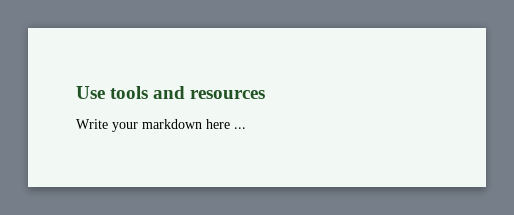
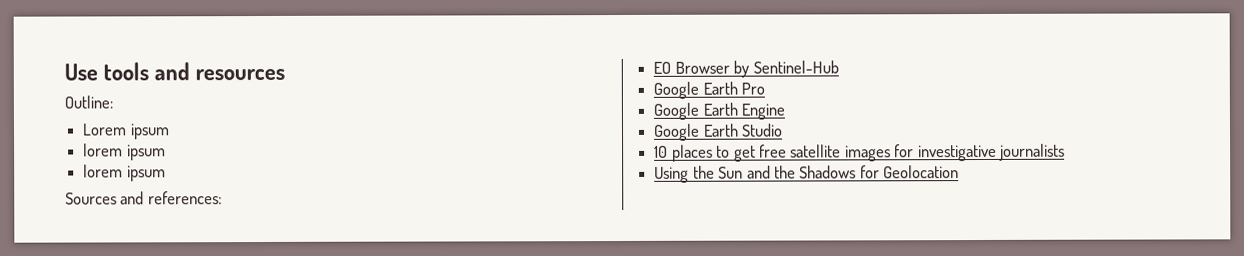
- Write your markdown here ...
+ Outline:
+ Lorem ipsum
+ lorem ipsum
+ lorem ipsum
+ Sources and references:
+ EO Browser by Sentinel-Hub
+ Google Earth Pro
+ Google Earth Engine
+ Google Earth Studio
+ 10 places to get free satellite images for investigative journalists
+ Using the Sun and the Shadows for Geolocation

